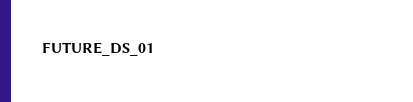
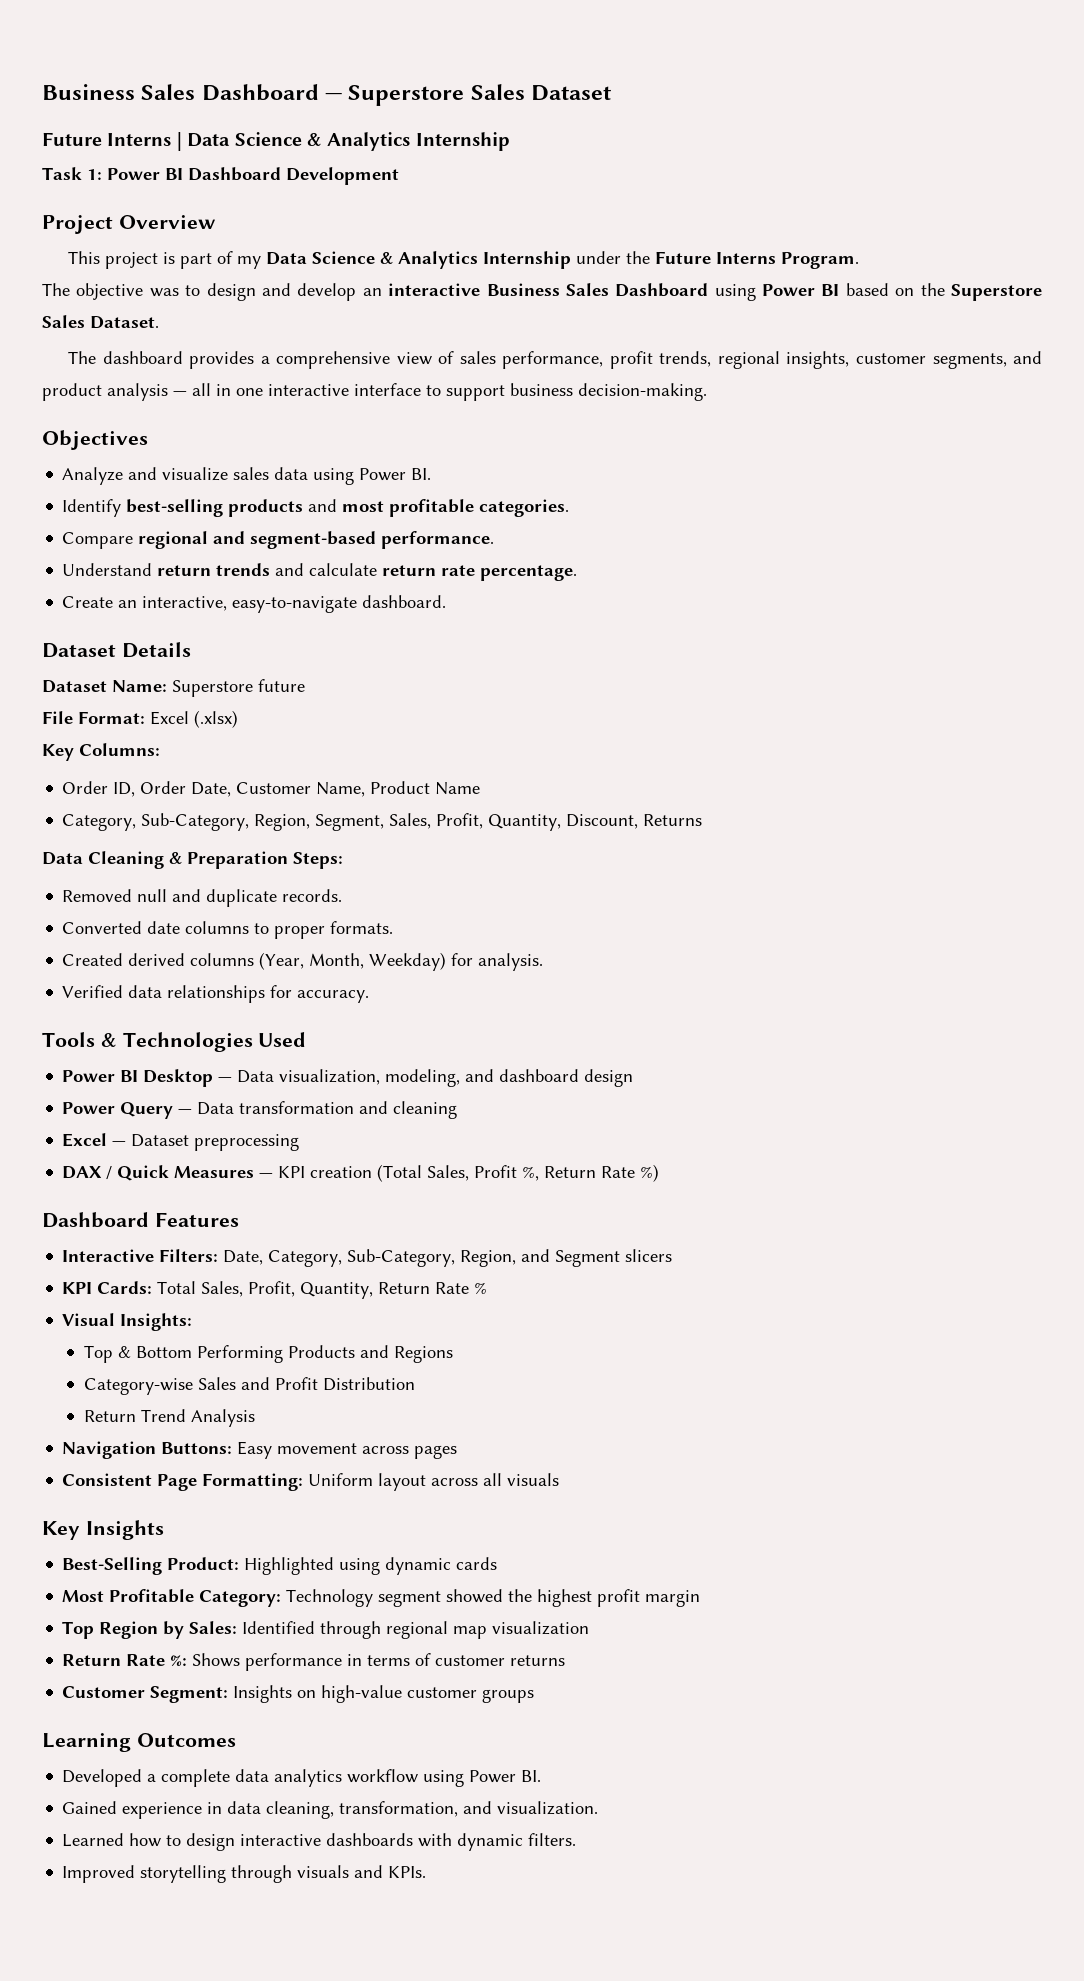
- FUTURE_DS_01
+ Business Sales Dashboard — Superstore Sales Dataset
+ Future Interns | Data Science & Analytics Internship
+ Task 1: Power BI Dashboard Development
+ Project Overview
+ This project is part of my Data Science & Analytics Internship under the Future Interns Program.
+ The objective was to design and develop an interactive Business Sales Dashboard using Power BI based on the Superstore Sales Dataset.
+ The dashboard provides a comprehensive view of sales performance, profit trends, regional insights, customer segments, and product analysis — all in one interactive interface to support business decision-making.
+ Objectives
+ Analyze and visualize sales data using Power BI.
+ Identify best-selling products and most profitable categories.
+ Compare regional and segment-based performance.
+ Understand return trends and calculate return rate percentage.
+ Create an interactive, easy-to-navigate dashboard.
+ Dataset Details
+ Dataset Name: Superstore future
+ File Format: Excel (.xlsx)
+ Key Columns:
+ Order ID, Order Date, Customer Name, Product Name
+ Category, Sub-Category, Region, Segment, Sales, Profit, Quantity, Discount, Returns
+ Data Cleaning & Preparation Steps:
+ Removed null and duplicate records.
+ Converted date columns to proper formats.
+ Created derived columns (Year, Month, Weekday) for analysis.
+ Verified data relationships for accuracy.
+ Tools & Technologies Used
+ Power BI Desktop — Data visualization, modeling, and dashboard design
+ Power Query — Data transformation and cleaning
+ Excel — Dataset preprocessing
+ DAX / Quick Measures — KPI creation (Total Sales, Profit %, Return Rate %)
+ Dashboard Features
+ Interactive Filters: Date, Category, Sub-Category, Region, and Segment slicers
+ KPI Cards: Total Sales, Profit, Quantity, Return Rate %
+ Visual Insights:
+ Top & Bottom Performing Products and Regions
+ Category-wise Sales and Profit Distribution
+ Return Trend Analysis
+ Navigation Buttons: Easy movement across pages
+ Consistent Page Formatting: Uniform layout across all visuals
+ Key Insights
+ Best-Selling Product: Highlighted using dynamic cards
+ Most Profitable Category: Technology segment showed the highest profit margin
+ Top Region by Sales: Identified through regional map visualization
+ Return Rate %: Shows performance in terms of customer returns
+ Customer Segment: Insights on high-value customer groups
+ Learning Outcomes
+ Developed a complete data analytics workflow using Power BI.
+ Gained experience in data cleaning, transformation, and visualization.
+ Learned how to design interactive dashboards with dynamic filters.
+ Improved storytelling through visuals and KPIs.

